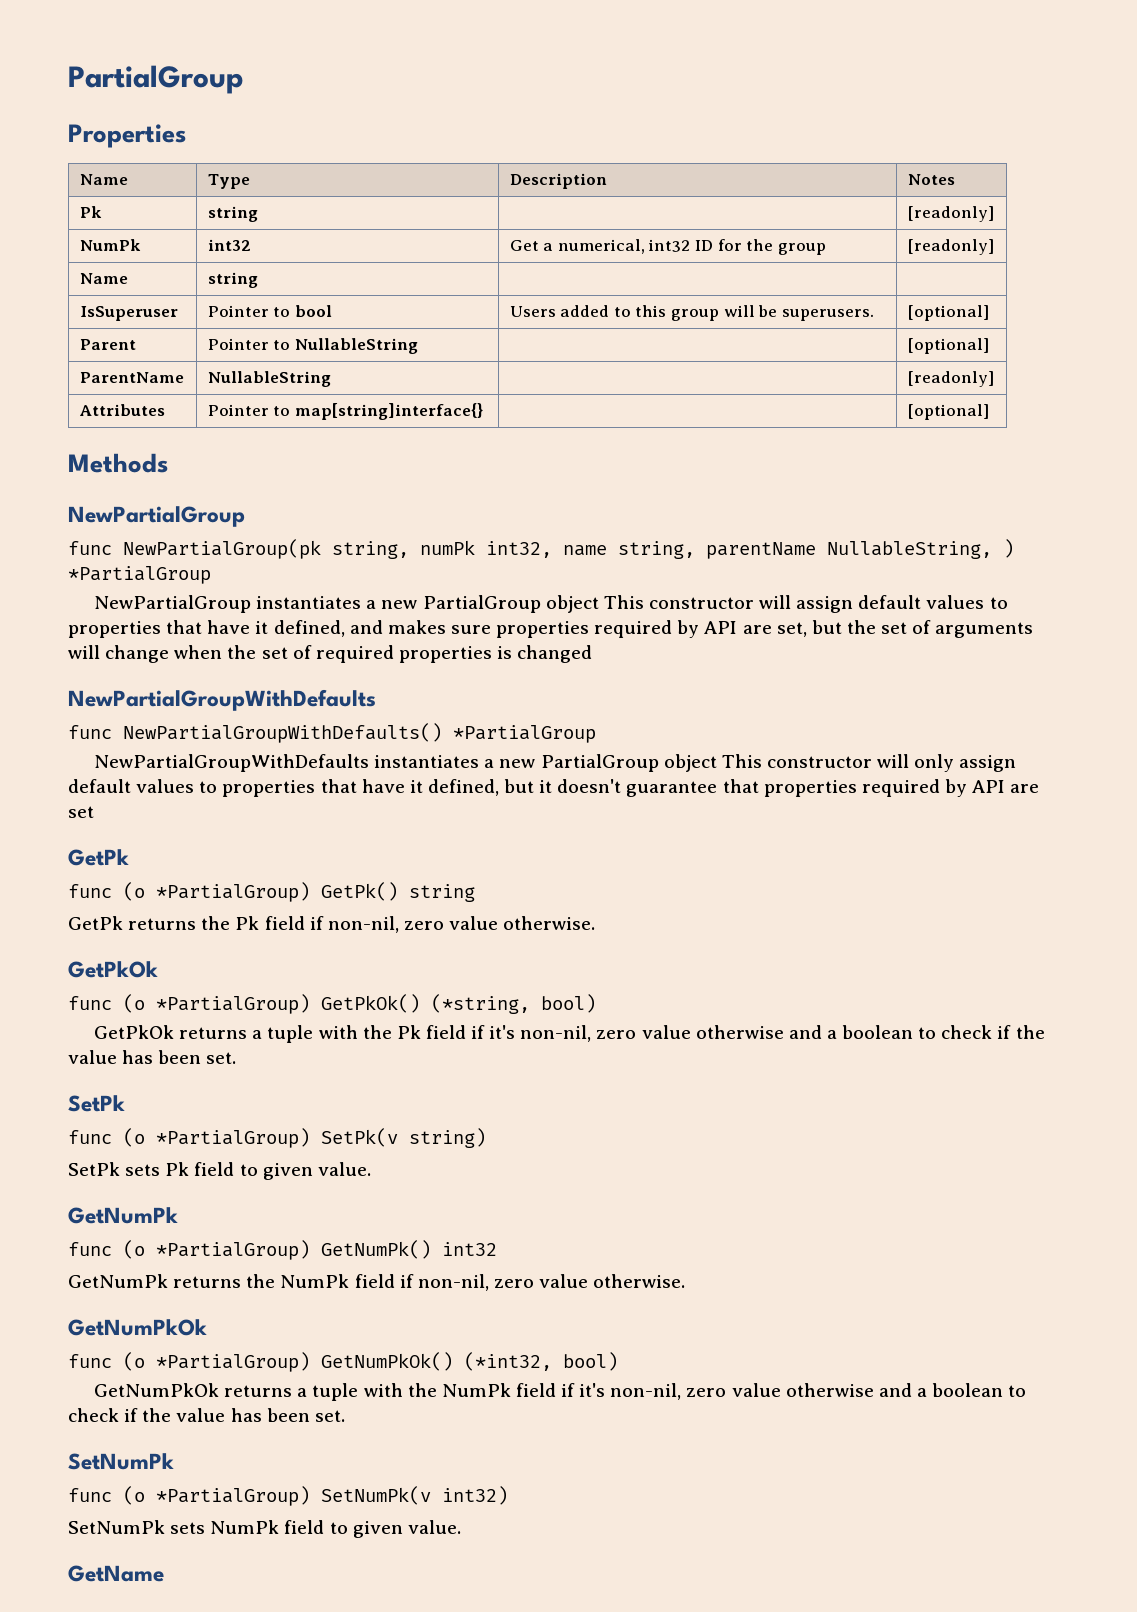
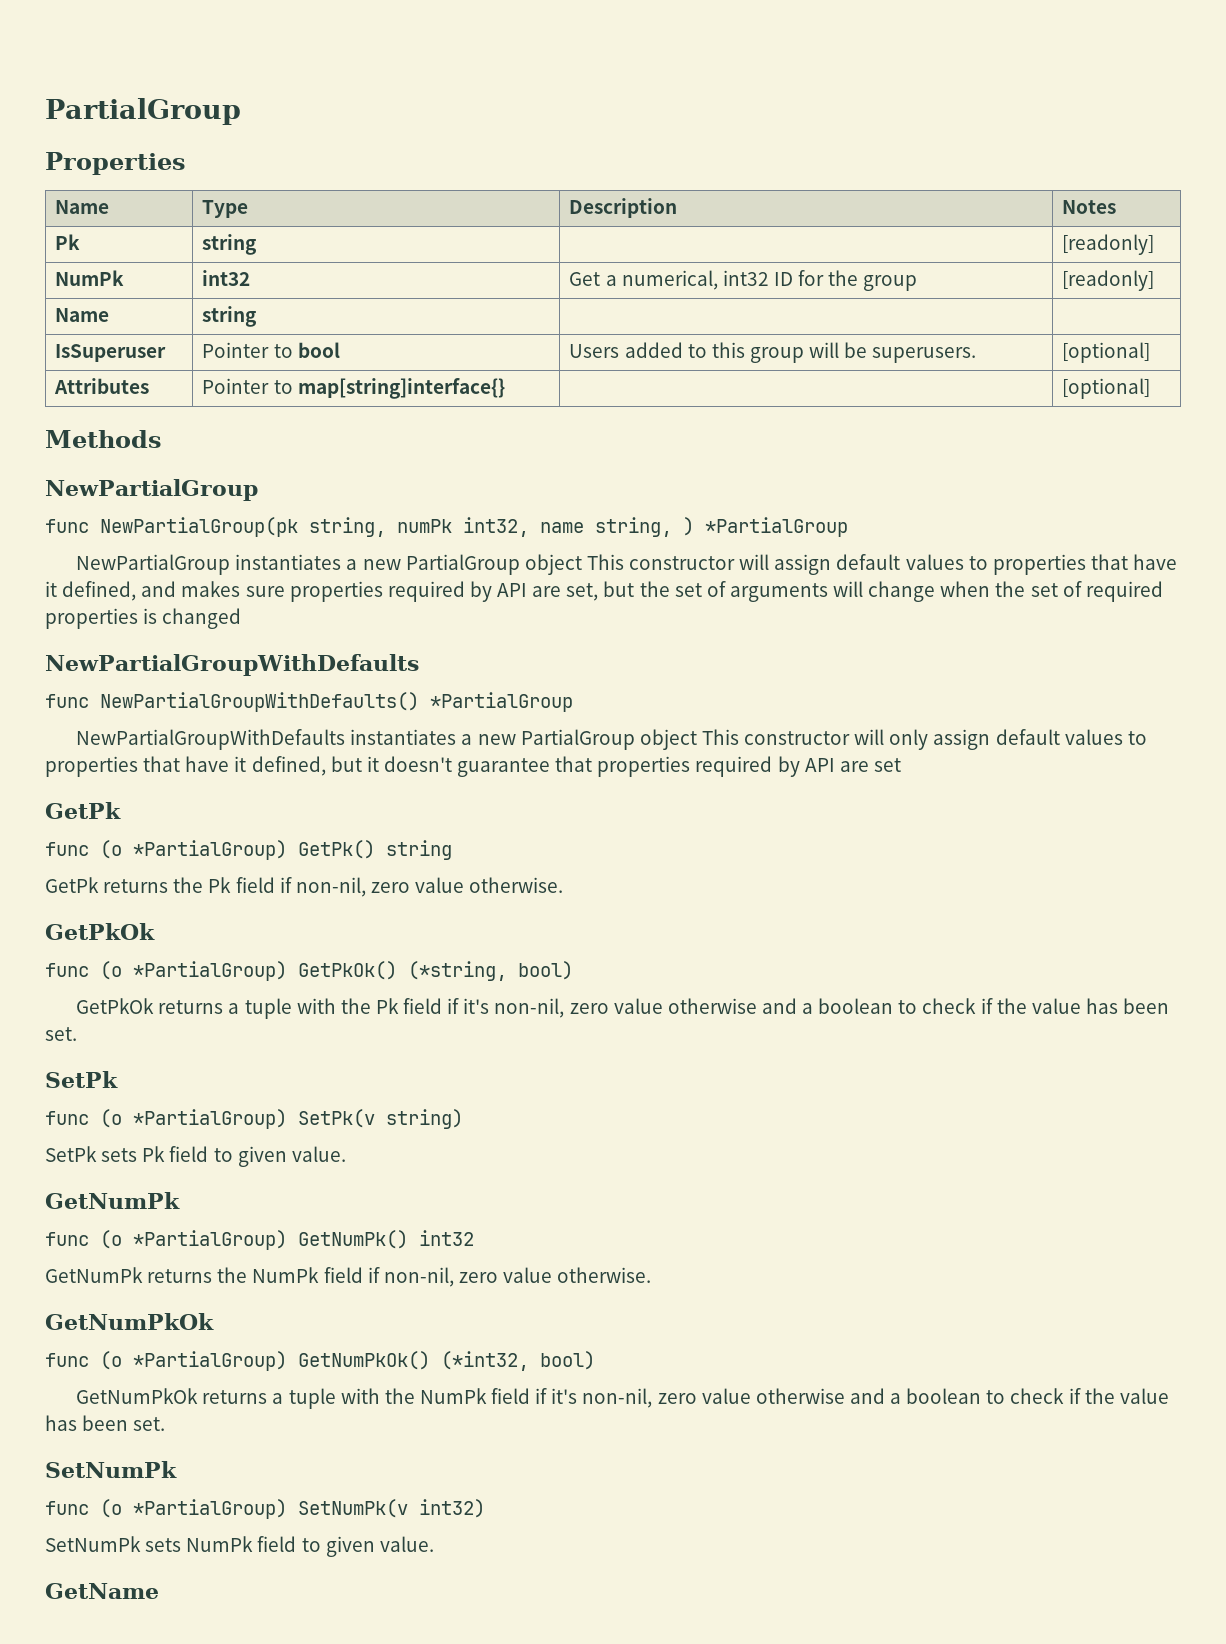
- Parent | Pointer to NullableString | | [optional]
- ParentName | NullableString | | [readonly]
- func NewPartialGroup(pk string, numPk int32, name string, parentName NullableString, ) *PartialGroup
+ func NewPartialGroup(pk string, numPk int32, name string, ) *PartialGroup

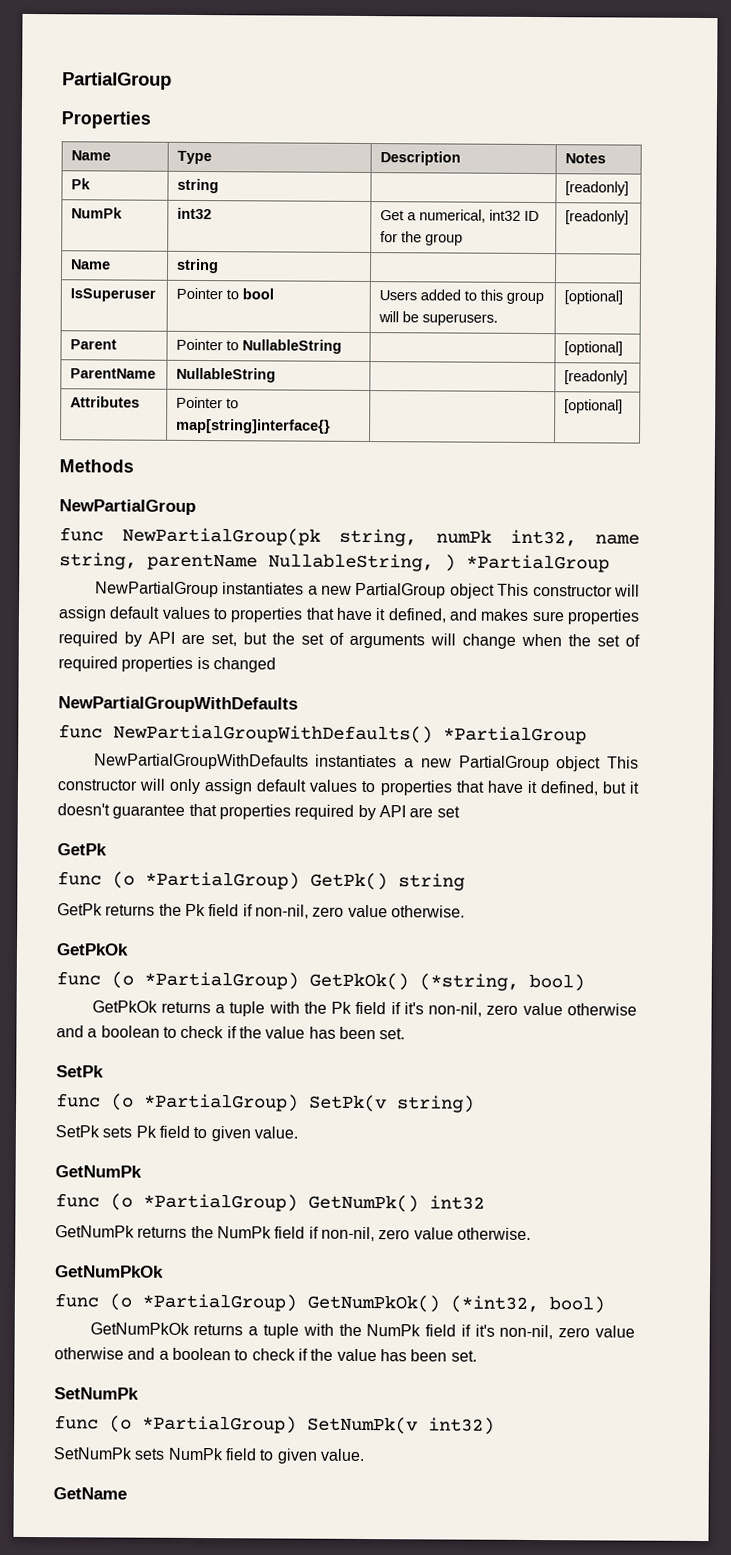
+ Parent | Pointer to NullableString | | [optional]
+ ParentName | NullableString | | [readonly]
- func NewPartialGroup(pk string, numPk int32, name string, ) *PartialGroup
+ func NewPartialGroup(pk string, numPk int32, name string, parentName NullableString, ) *PartialGroup

